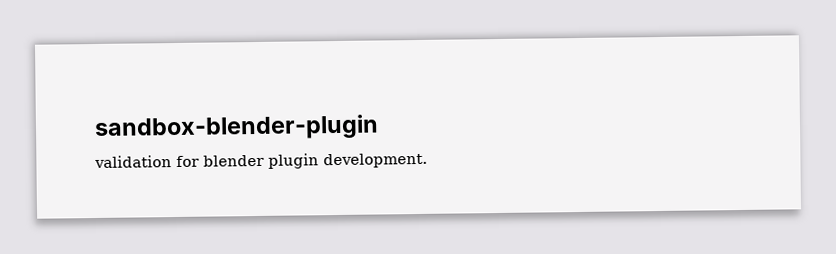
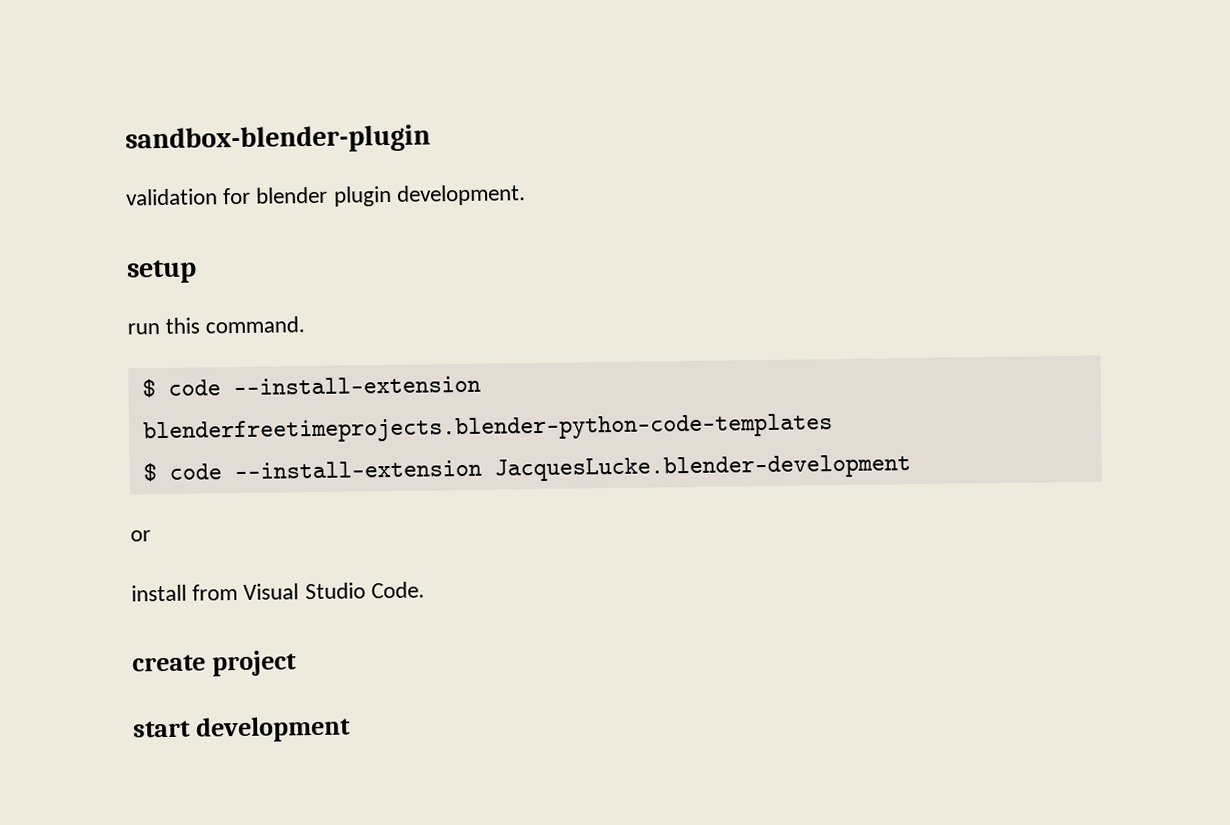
+ setup
+ run this command.
+ $ code --install-extension blenderfreetimeprojects.blender-python-code-templates
+ $ code --install-extension JacquesLucke.blender-development
+ or
+ install from Visual Studio Code.
+ create project
+ start development

